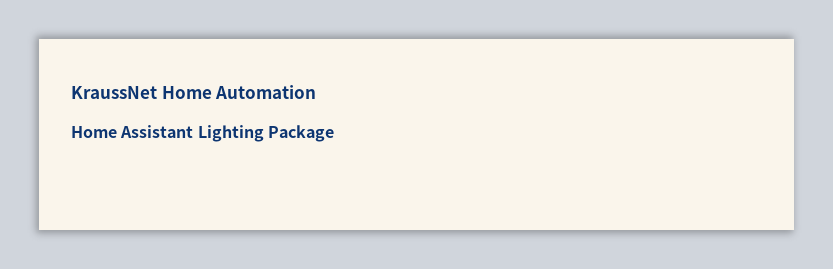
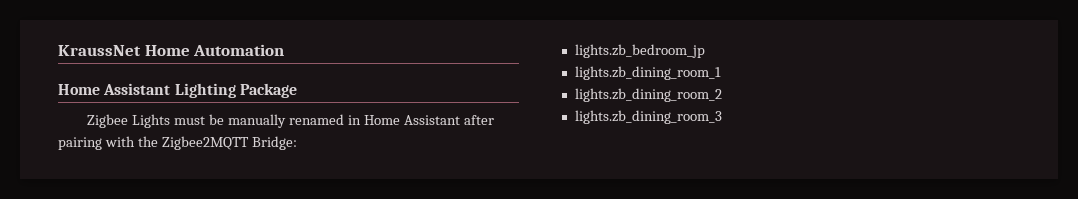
+ Zigbee Lights must be manually renamed in Home Assistant after pairing with the Zigbee2MQTT Bridge:
+ lights.zb_bedroom_jp
+ lights.zb_dining_room_1
+ lights.zb_dining_room_2
+ lights.zb_dining_room_3

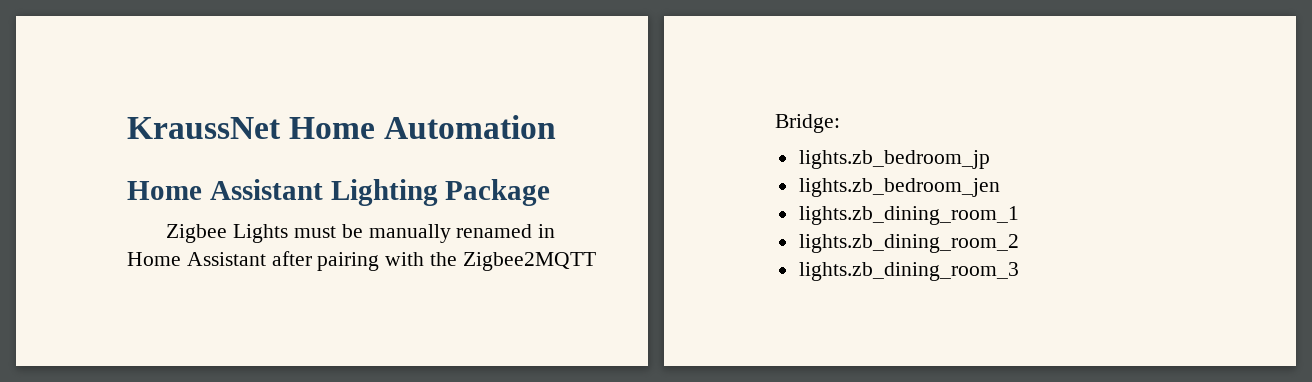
+ lights.zb_bedroom_jen

